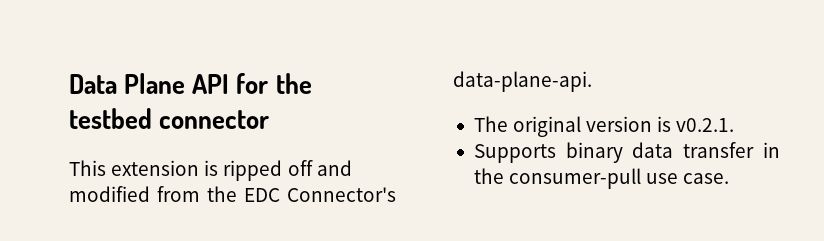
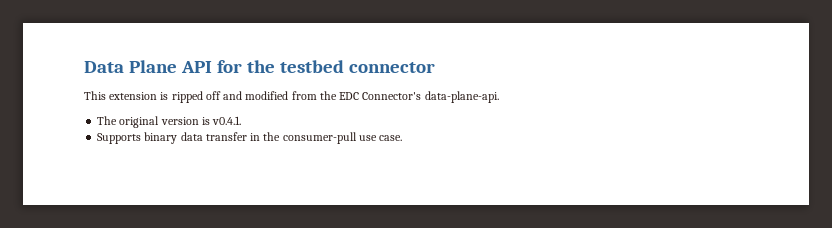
- The original version is v0.2.1.
+ The original version is v0.4.1.

